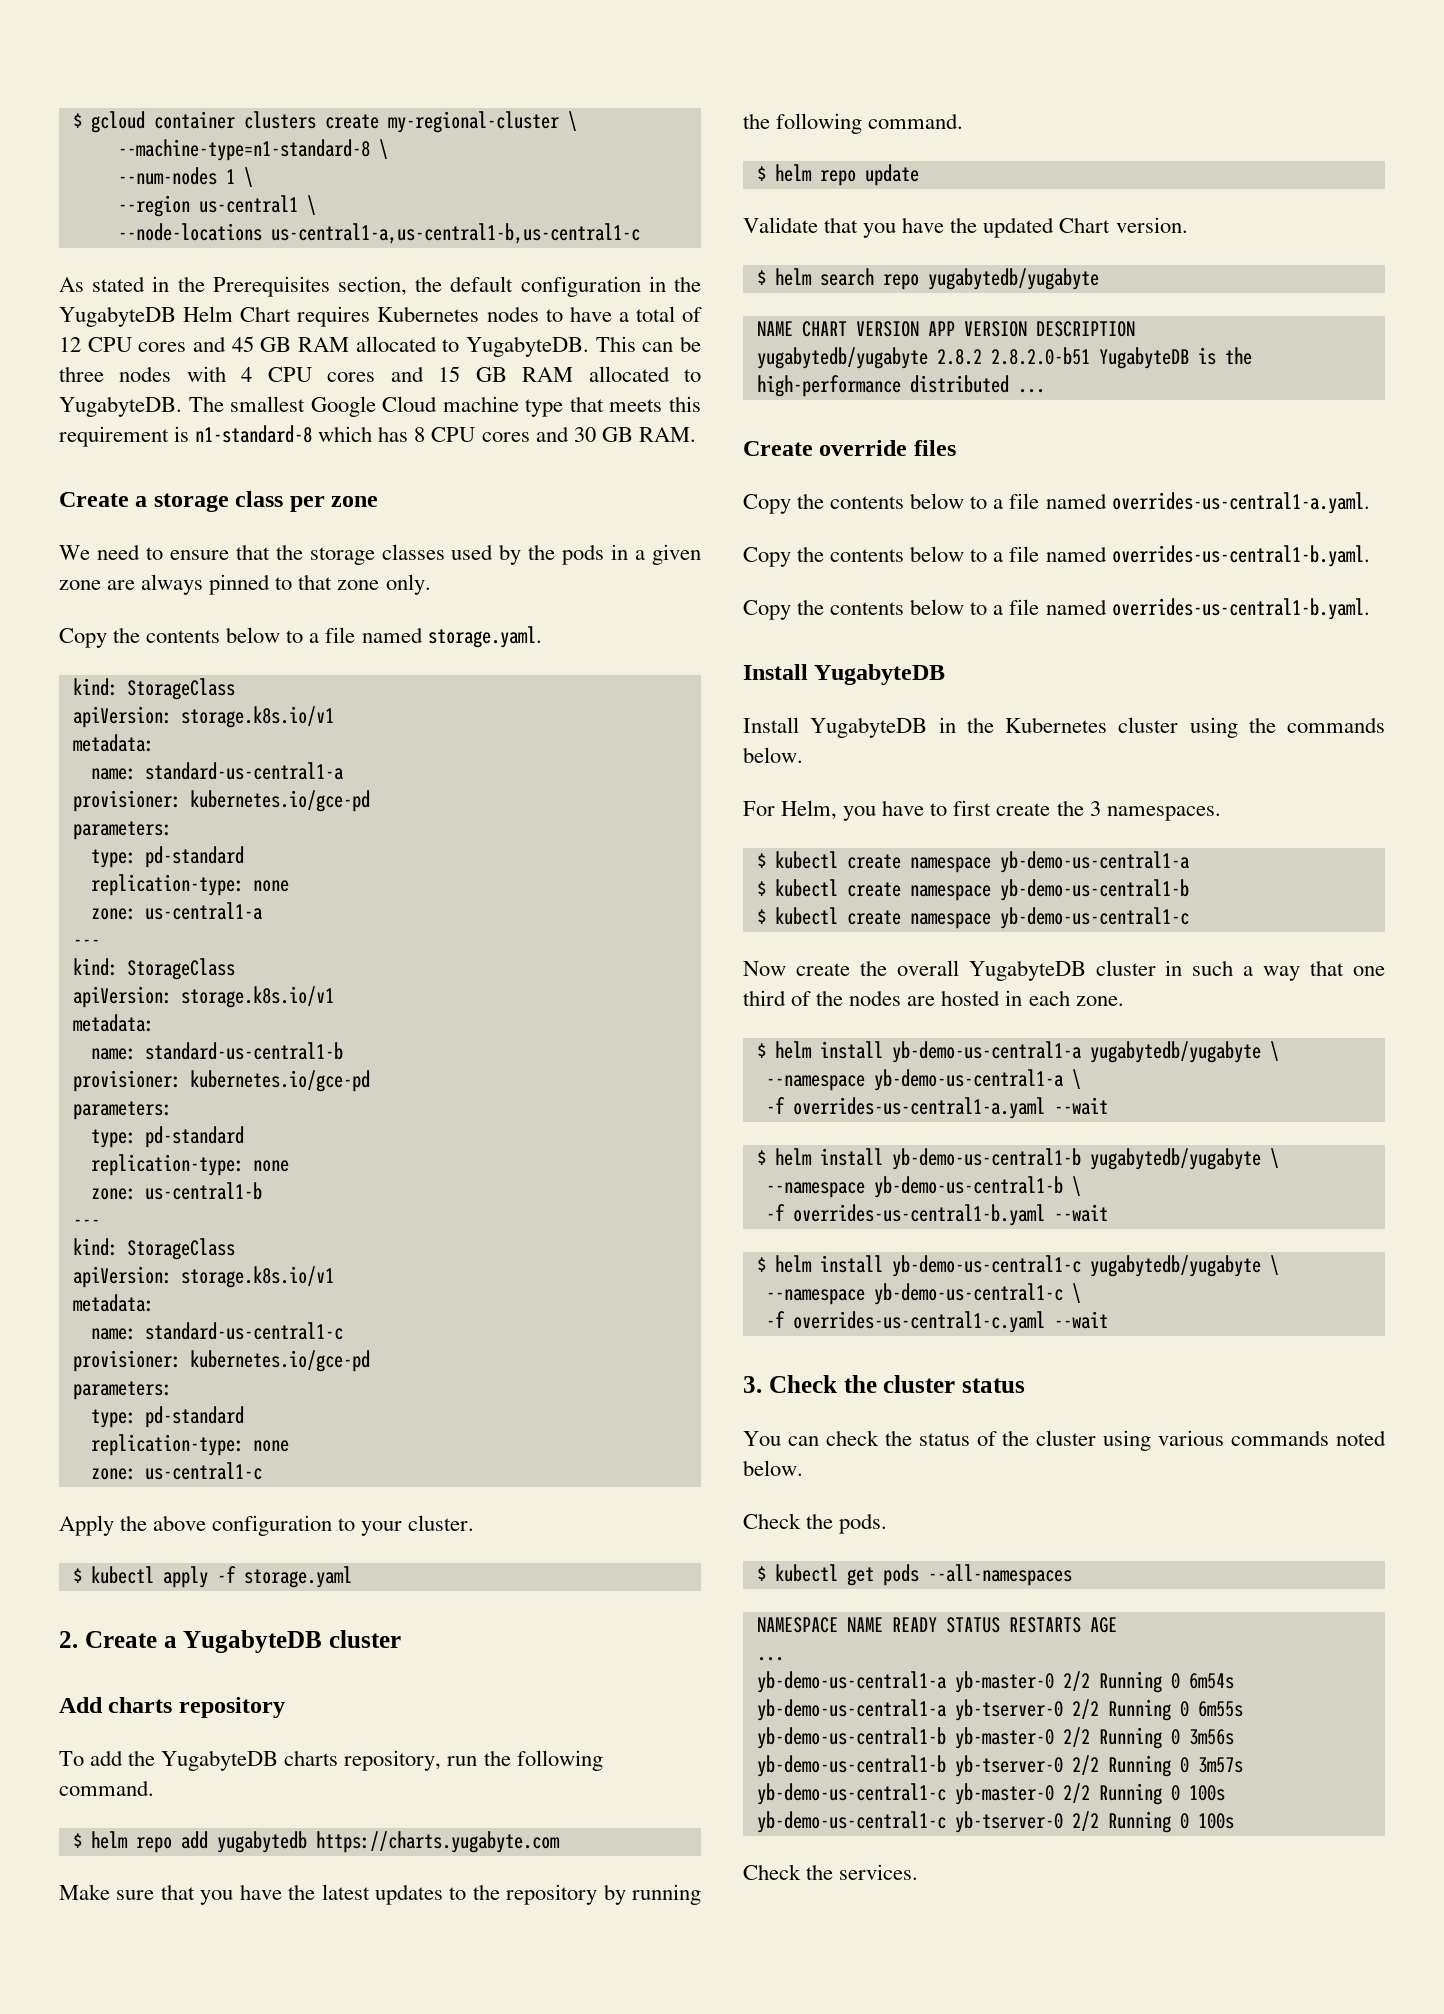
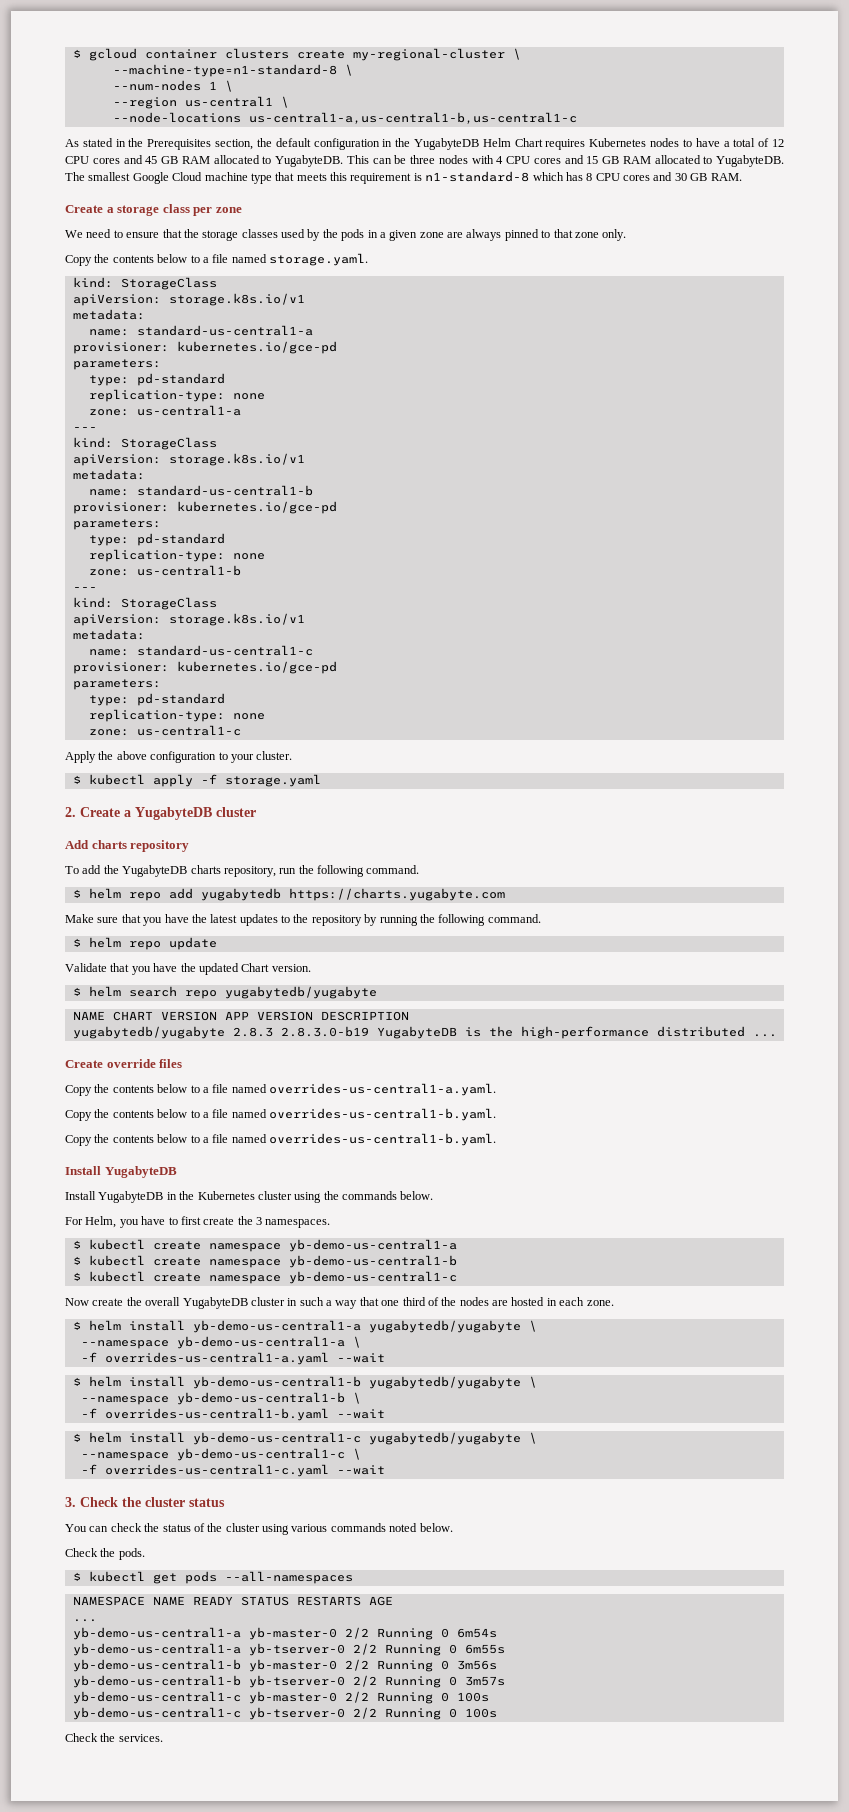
- yugabytedb/yugabyte 2.8.2 2.8.2.0-b51 YugabyteDB is the high-performance distributed ...
+ yugabytedb/yugabyte 2.8.3 2.8.3.0-b19 YugabyteDB is the high-performance distributed ...

